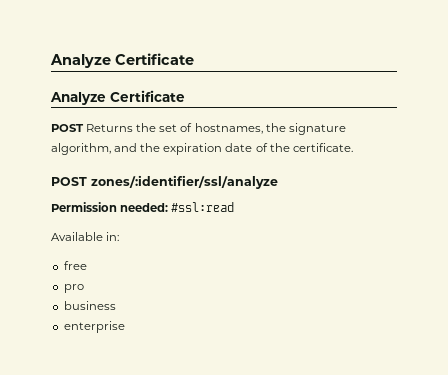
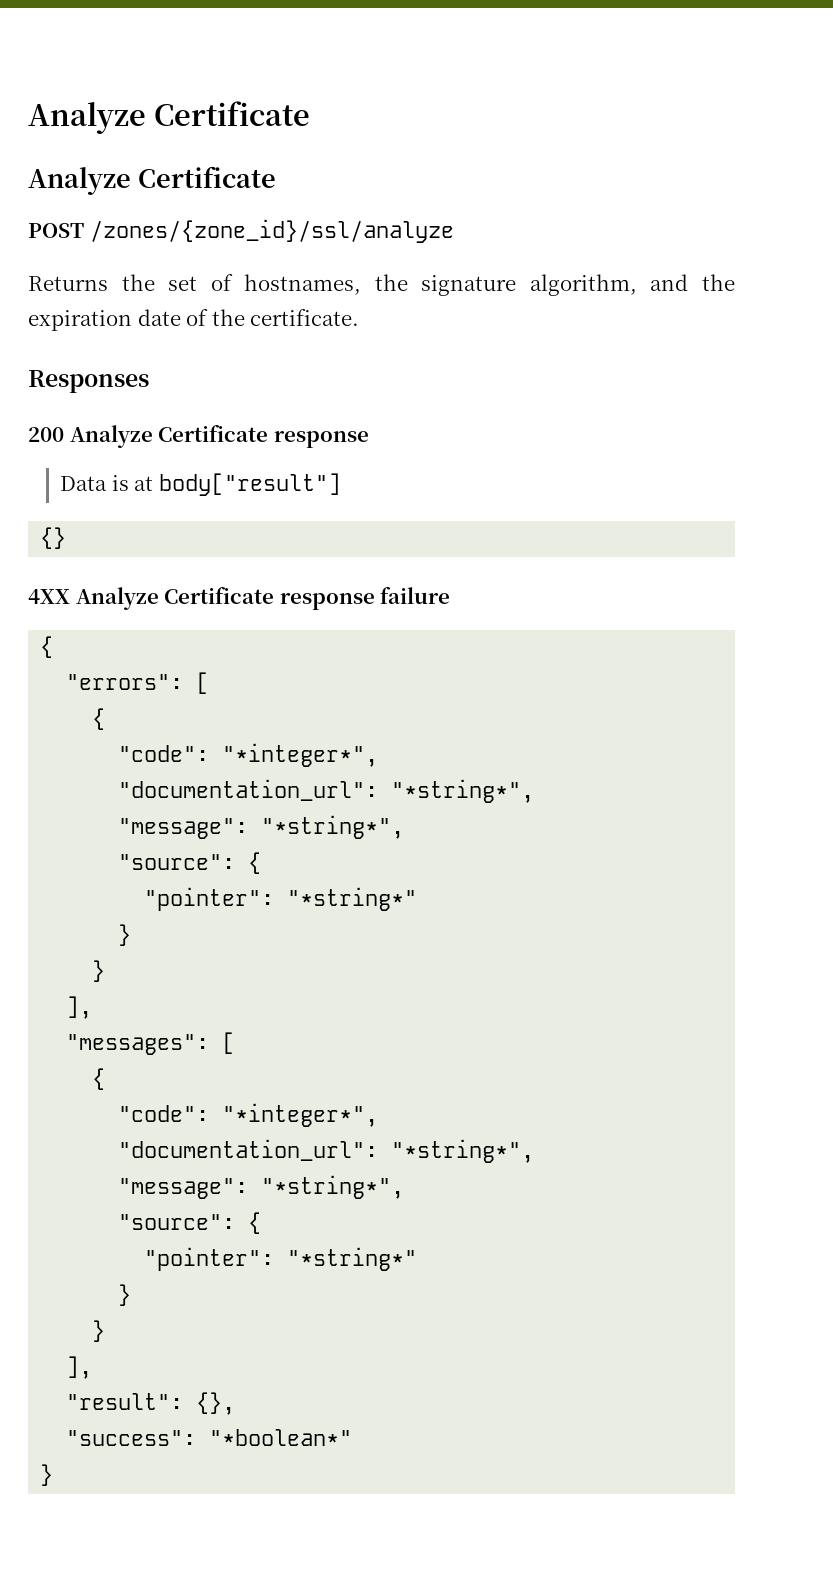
- POST Returns the set of hostnames, the signature algorithm, and the expiration date of the certificate.
+ POST /zones/{zone_id}/ssl/analyze
+ Returns the set of hostnames, the signature algorithm, and the expiration date of the certificate.
- POST zones/:identifier/ssl/analyze
- Permission needed: #ssl:read
- Available in:
- free
- pro
- business
- enterprise
+ Responses
+ 200 Analyze Certificate response
+ Data is at body["result"]
+ {}
+ 4XX Analyze Certificate response failure
+ {
+ "errors": [
+ {
+ "code": "*integer*",
+ "documentation_url": "*string*",
+ "message": "*string*",
+ "source": {
+ "pointer": "*string*"
+ }
+ }
+ ],
+ "messages": [
+ {
+ "code": "*integer*",
+ "documentation_url": "*string*",
+ "message": "*string*",
+ "source": {
+ "pointer": "*string*"
+ }
+ }
+ ],
+ "result": {},
+ "success": "*boolean*"
+ }

